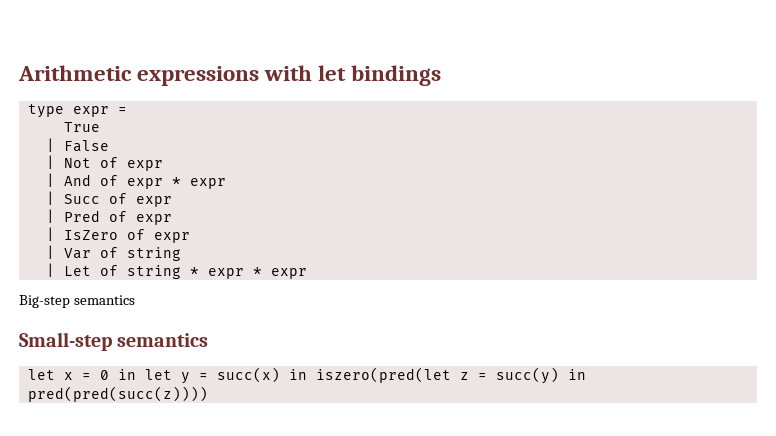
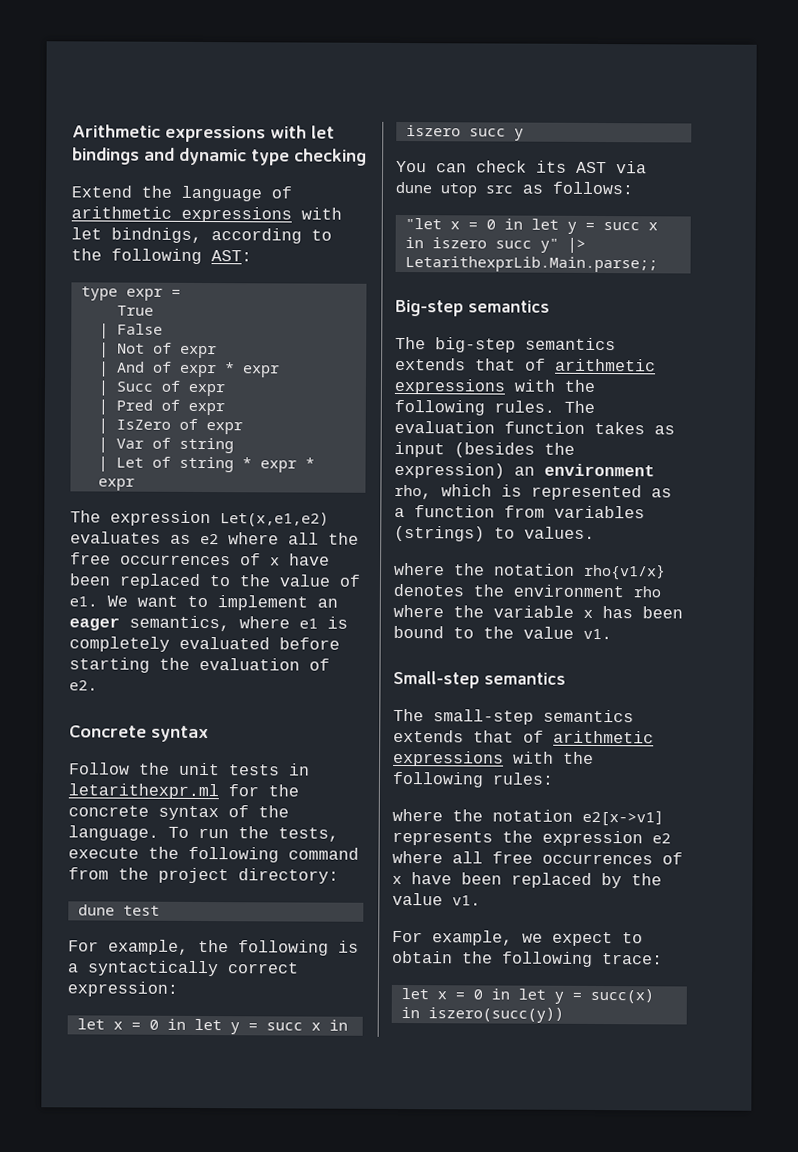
- Arithmetic expressions with let bindings
+ Arithmetic expressions with let bindings and dynamic type checking
+ Extend the language of arithmetic expressions with let bindnigs, according to the following AST:
+ The expression Let(x,e1,e2) evaluates as e2 where all the free occurrences of x have been replaced to the value of e1. We want to implement an eager semantics, where e1 is completely evaluated before starting the evaluation of e2.
+ Concrete syntax
+ Follow the unit tests in letarithexpr.ml for the concrete syntax of the language. To run the tests, execute the following command from the project directory:
+ dune test
+ For example, the following is a syntactically correct expression:
+ let x = 0 in let y = succ x in iszero succ y
+ You can check its AST via dune utop src as follows:
+ "let x = 0 in let y = succ x in iszero succ y" |> LetarithexprLib.Main.parse;;
  Big-step semantics
+ The big-step semantics extends that of arithmetic expressions with the following rules. The evaluation function takes as input (besides the expression) an environment rho, which is represented as a function from variables (strings) to values.
+ where the notation rho{v1/x} denotes the environment rho where the variable x has been bound to the value v1.
  Small-step semantics
+ The small-step semantics extends that of arithmetic expressions with the following rules:
+ where the notation e2[x->v1] represents the expression e2 where all free occurrences of x have been replaced by the value v1.
+ For example, we expect to obtain the following trace:
- let x = 0 in let y = succ(x) in iszero(pred(let z = succ(y) in pred(pred(succ(z))))
+ let x = 0 in let y = succ(x) in iszero(succ(y))

